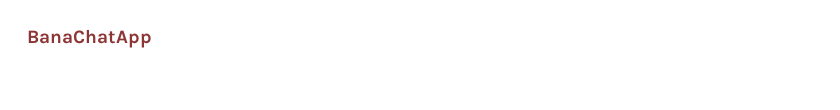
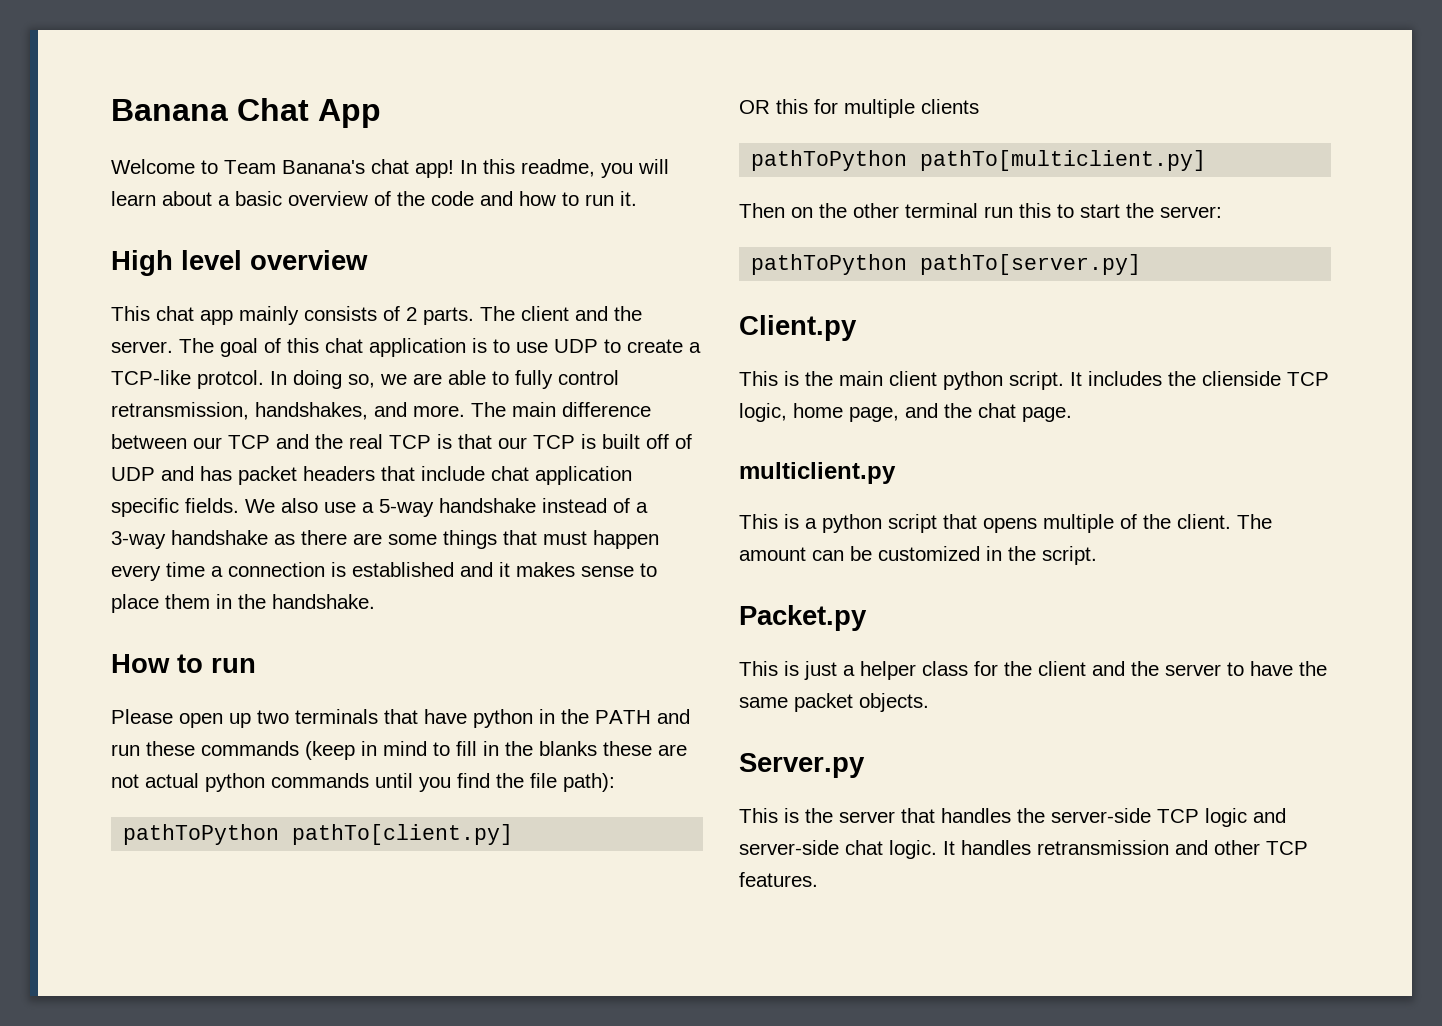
- BanaChatApp
+ Banana Chat App
+ Welcome to Team Banana's chat app! In this readme, you will learn about a basic overview of the code and how to run it.
+ High level overview
+ This chat app mainly consists of 2 parts. The client and the server. The goal of this chat application is to use UDP to create a TCP-like protcol. In doing so, we are able to fully control retransmission, handshakes, and more. The main difference between our TCP and the real TCP is that our TCP is built off of UDP and has packet headers that include chat application specific fields. We also use a 5-way handshake instead of a 3-way handshake as there are some things that must happen every time a connection is established and it makes sense to place them in the handshake.
+ How to run
+ Please open up two terminals that have python in the PATH and run these commands (keep in mind to fill in the blanks these are not actual python commands until you find the file path):
+ pathToPython pathTo[client.py]
+ OR this for multiple clients
+ pathToPython pathTo[multiclient.py]
+ Then on the other terminal run this to start the server:
+ pathToPython pathTo[server.py]
+ Client.py
+ This is the main client python script. It includes the clienside TCP logic, home page, and the chat page.
+ multiclient.py
+ This is a python script that opens multiple of the client. The amount can be customized in the script.
+ Packet.py
+ This is just a helper class for the client and the server to have the same packet objects.
+ Server.py
+ This is the server that handles the server-side TCP logic and server-side chat logic. It handles retransmission and other TCP features.

